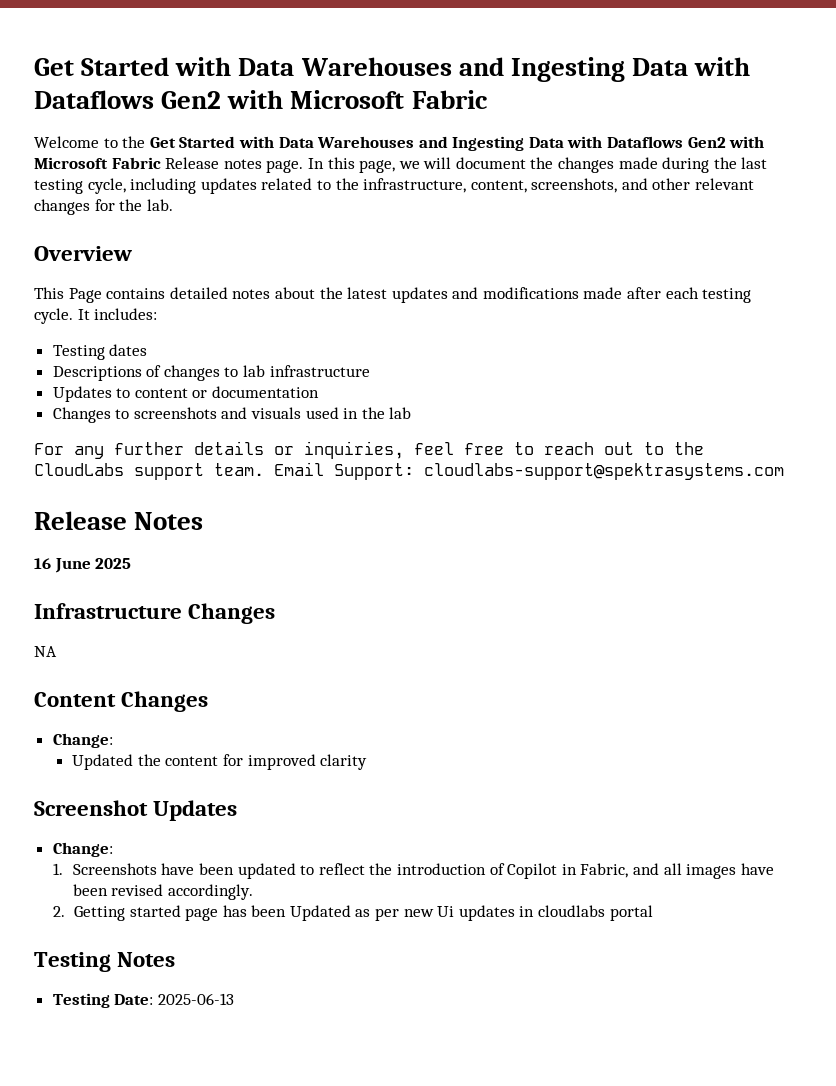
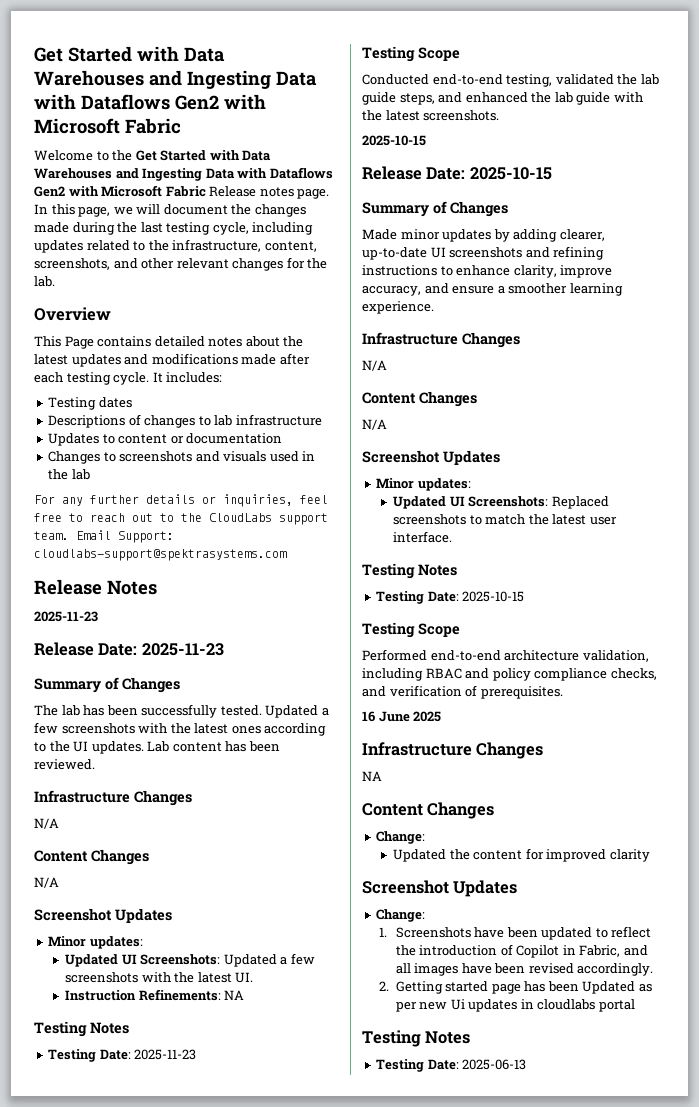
  Release Notes
+ 2025-11-23
+ Release Date: 2025-11-23
+ Summary of Changes
+ The lab has been successfully tested. Updated a few screenshots with the latest ones according to the UI updates. Lab content has been reviewed.
+ Infrastructure Changes
+ N/A
+ Content Changes
+ N/A
+ Screenshot Updates
+ Minor updates:
+ Updated UI Screenshots: Updated a few screenshots with the latest UI.
+ Instruction Refinements: NA
+ Testing Notes
+ Testing Date: 2025-11-23
+ Testing Scope
+ Conducted end-to-end testing, validated the lab guide steps, and enhanced the lab guide with the latest screenshots.
+ 2025-10-15
+ Release Date: 2025-10-15
+ Summary of Changes
+ Made minor updates by adding clearer, up-to-date UI screenshots and refining instructions to enhance clarity, improve accuracy, and ensure a smoother learning experience.
+ Infrastructure Changes
+ N/A
+ Content Changes
+ N/A
+ Screenshot Updates
+ Minor updates:
+ Updated UI Screenshots: Replaced screenshots to match the latest user interface.
+ Testing Notes
+ Testing Date: 2025-10-15
+ Testing Scope
+ Performed end-to-end architecture validation, including RBAC and policy compliance checks, and verification of prerequisites.

